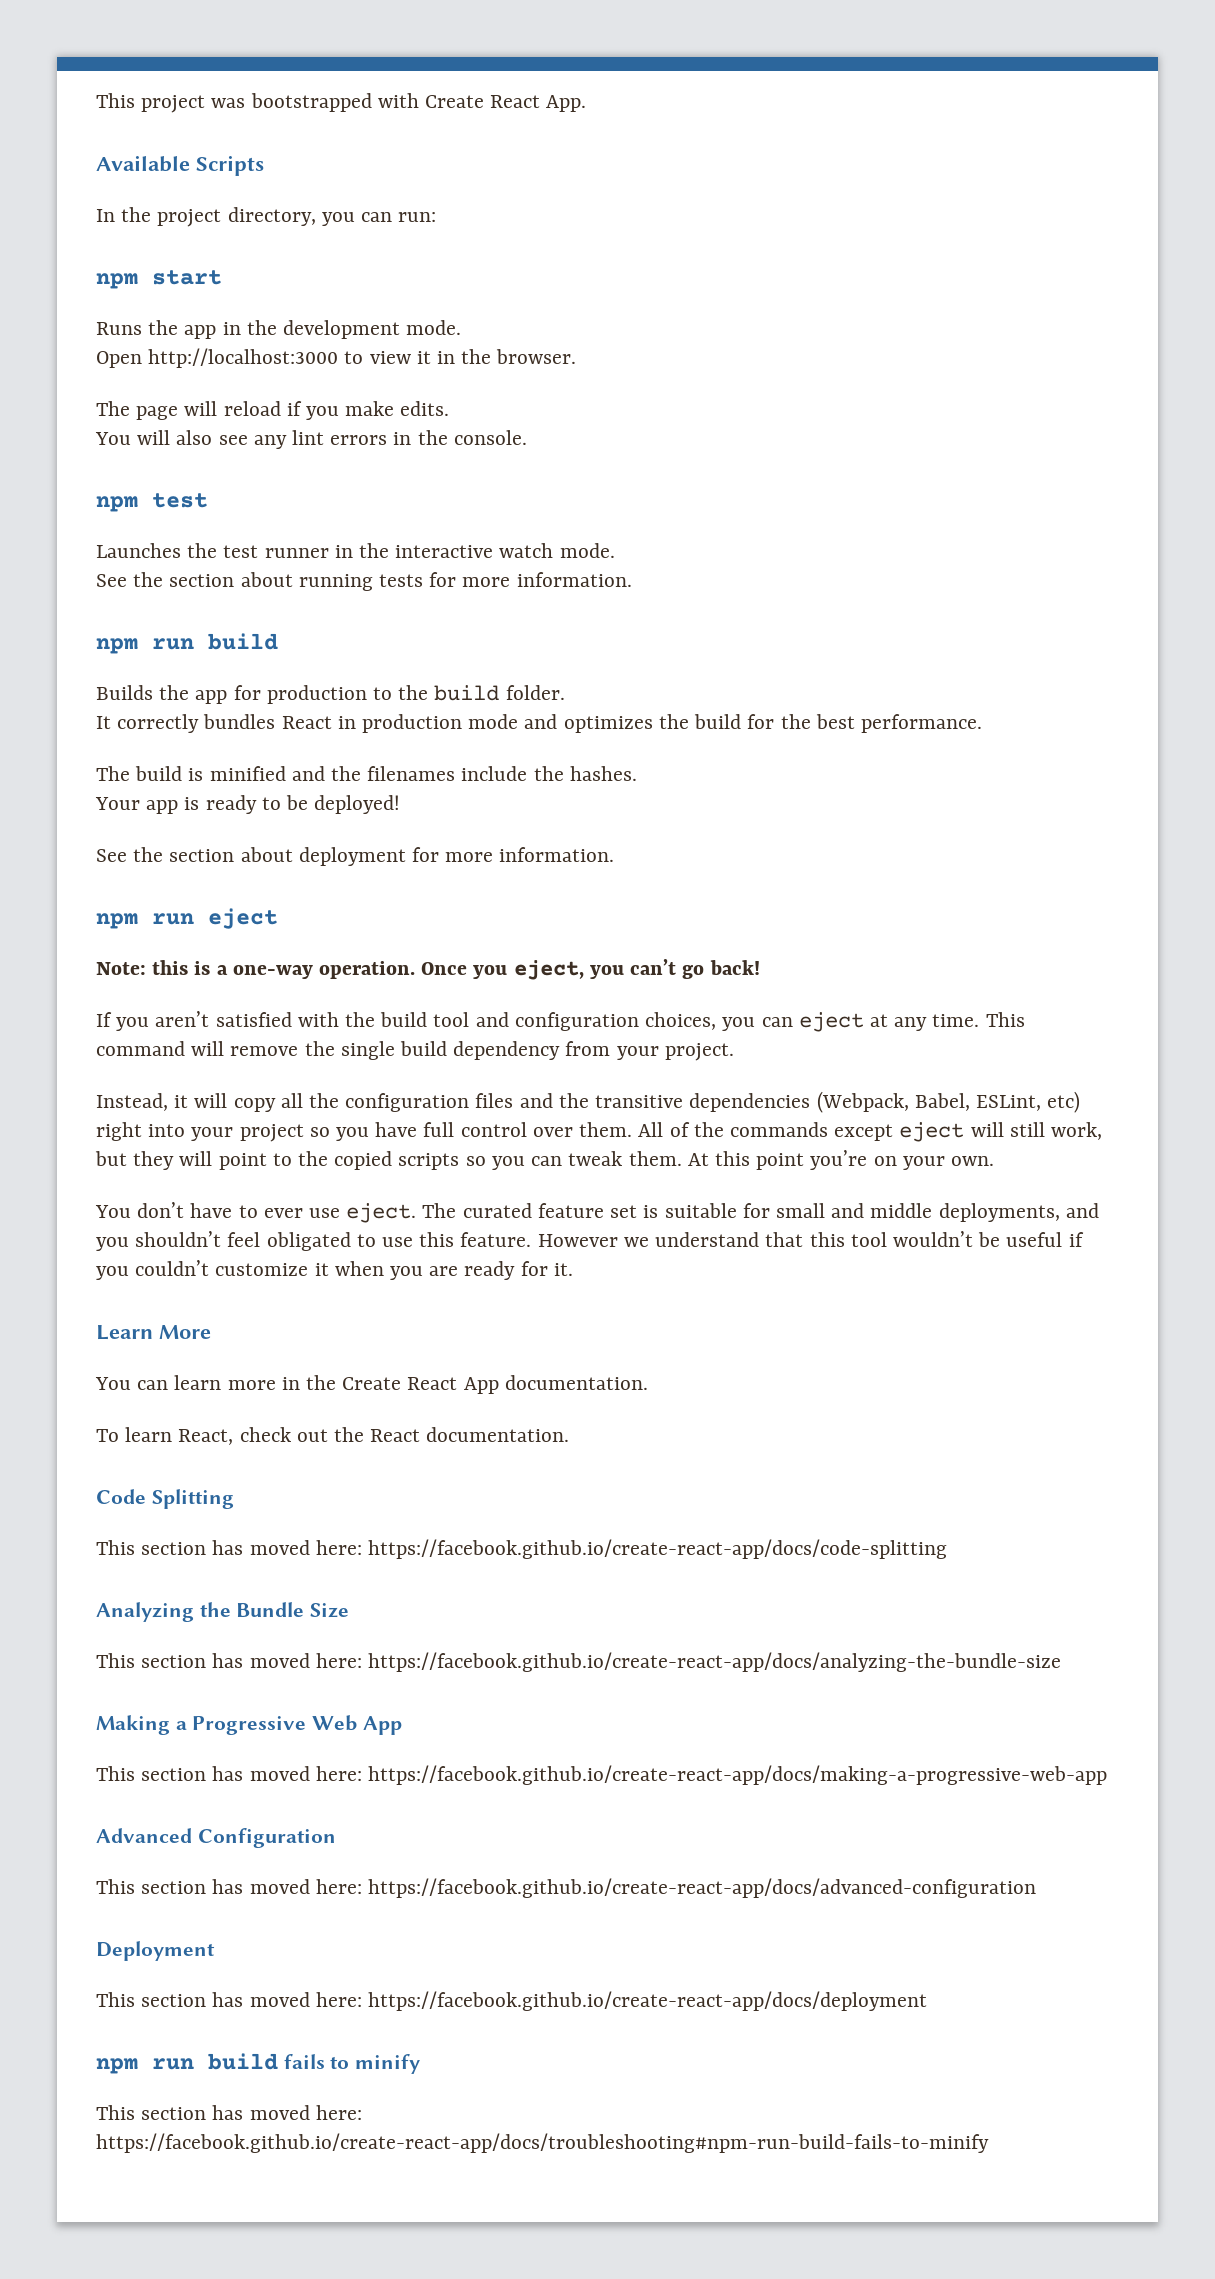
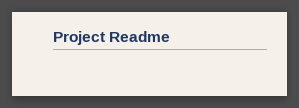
- This project was bootstrapped with Create React App.
- Available Scripts
- In the project directory, you can run:
- npm start
- Runs the app in the development mode.
- Open http://localhost:3000 to view it in the browser.
- The page will reload if you make edits.
- You will also see any lint errors in the console.
- npm test
- Launches the test runner in the interactive watch mode.
- See the section about running tests for more information.
- npm run build
- Builds the app for production to the build folder.
- It correctly bundles React in production mode and optimizes the build for the best performance.
- The build is minified and the filenames include the hashes.
- Your app is ready to be deployed!
- See the section about deployment for more information.
- npm run eject
- Note: this is a one-way operation. Once you eject, you can’t go back!
- If you aren’t satisfied with the build tool and configuration choices, you can eject at any time. This command will remove the single build dependency from your project.
- Instead, it will copy all the configuration files and the transitive dependencies (Webpack, Babel, ESLint, etc) right into your project so you have full control over them. All of the commands except eject will still work, but they will point to the copied scripts so you can tweak them. At this point you’re on your own.
- You don’t have to ever use eject. The curated feature set is suitable for small and middle deployments, and you shouldn’t feel obligated to use this feature. However we understand that this tool wouldn’t be useful if you couldn’t customize it when you are ready for it.
- Learn More
- You can learn more in the Create React App documentation.
- To learn React, check out the React documentation.
- Code Splitting
- This section has moved here: https://facebook.github.io/create-react-app/docs/code-splitting
- Analyzing the Bundle Size
- This section has moved here: https://facebook.github.io/create-react-app/docs/analyzing-the-bundle-size
- Making a Progressive Web App
- This section has moved here: https://facebook.github.io/create-react-app/docs/making-a-progressive-web-app
- Advanced Configuration
- This section has moved here: https://facebook.github.io/create-react-app/docs/advanced-configuration
- Deployment
- This section has moved here: https://facebook.github.io/create-react-app/docs/deployment
- npm run build fails to minify
- This section has moved here: https://facebook.github.io/create-react-app/docs/troubleshooting#npm-run-build-fails-to-minify
+ Project Readme

